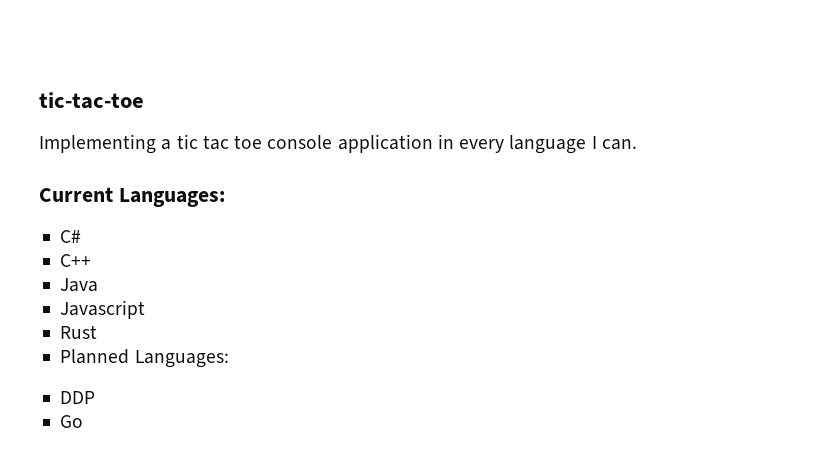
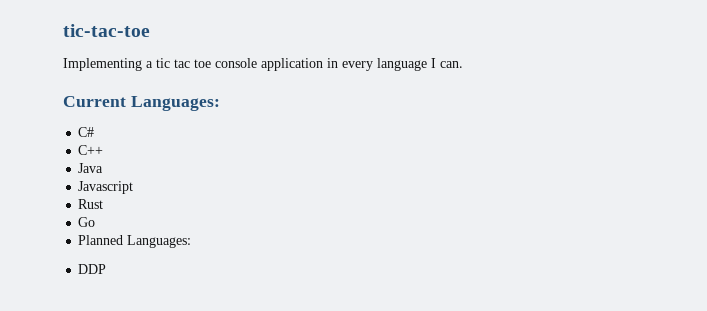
+ Go
- Go

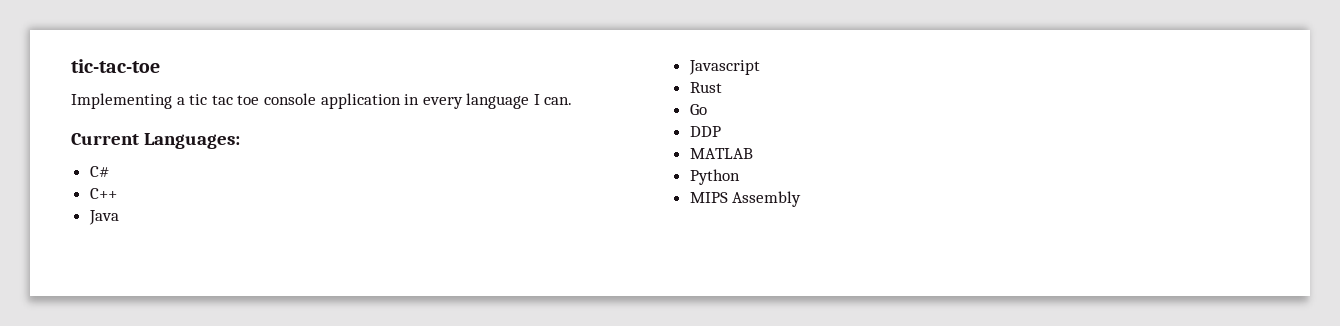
- Planned Languages:
  DDP
+ MATLAB
+ Python
+ MIPS Assembly

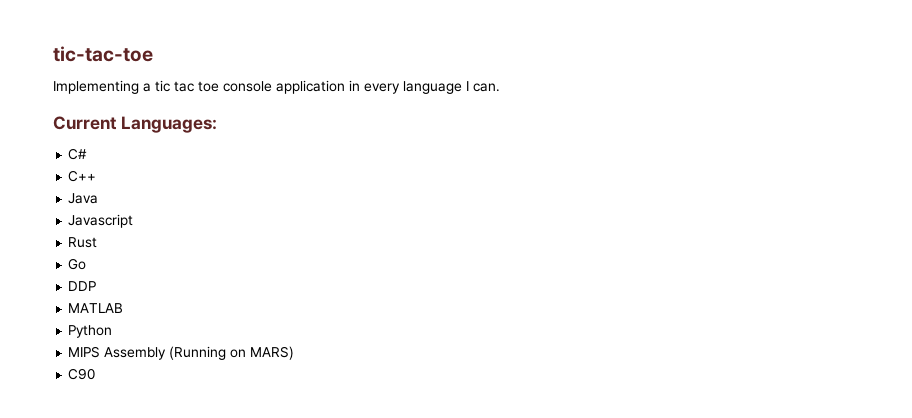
- MIPS Assembly
+ MIPS Assembly (Running on MARS)
+ C90

